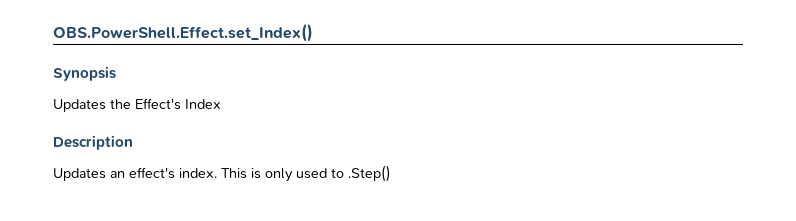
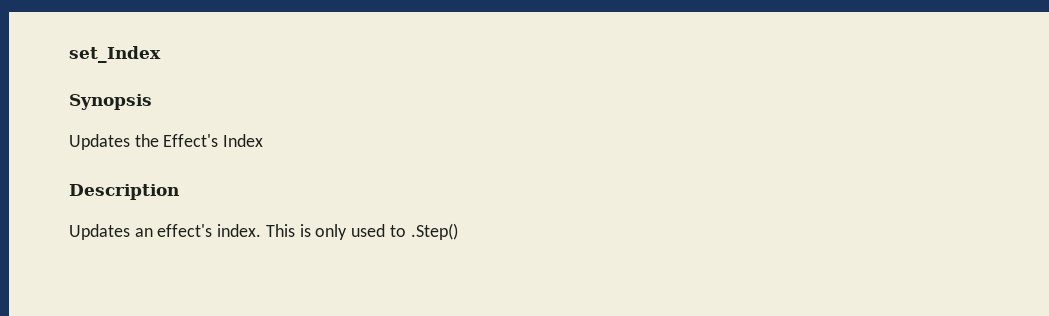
- OBS.PowerShell.Effect.set_Index()
+ set_Index

